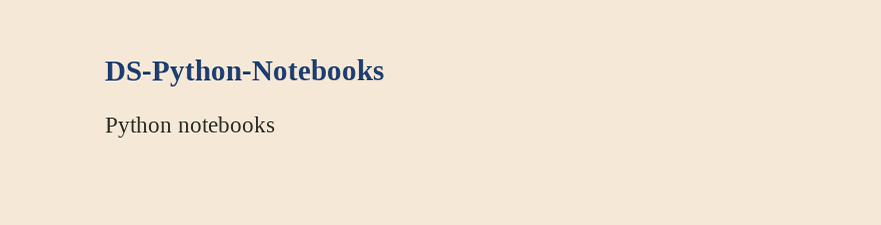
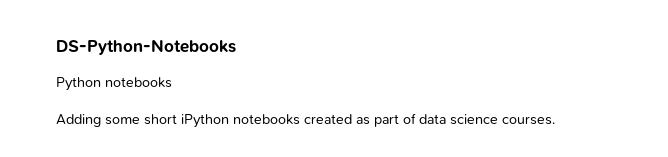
+ Adding some short iPython notebooks created as part of data science courses.

